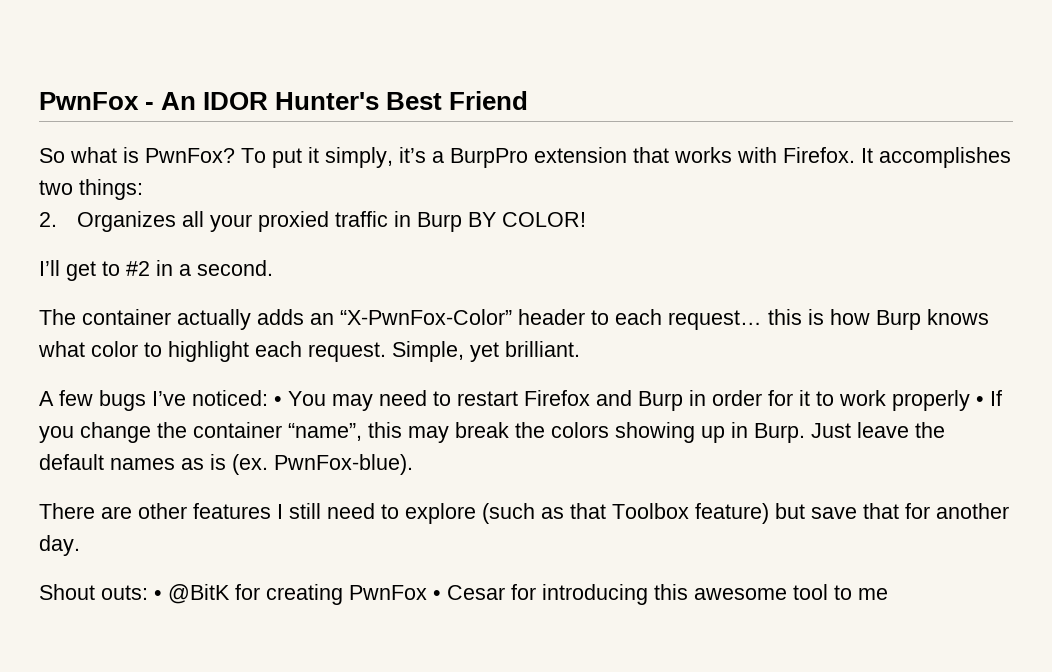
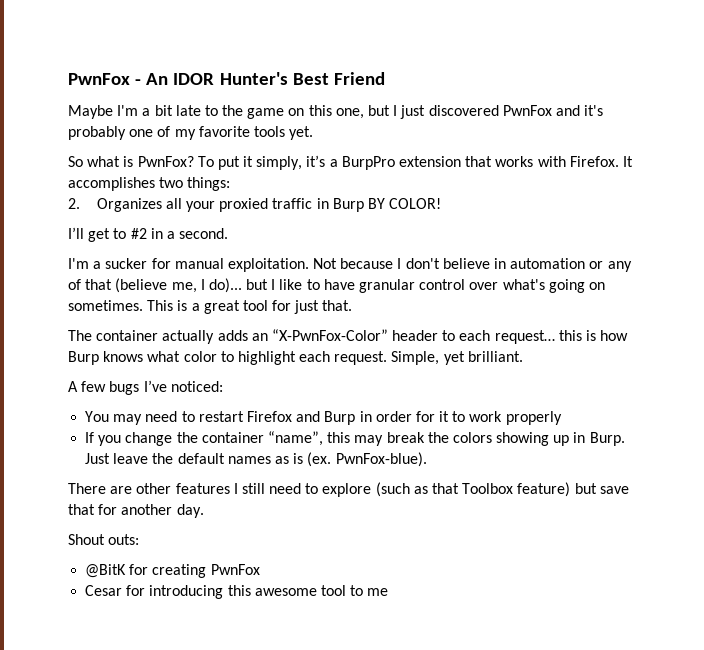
+ Maybe I'm a bit late to the game on this one, but I just discovered PwnFox and it's probably one of my favorite tools yet.
+ I'm a sucker for manual exploitation. Not because I don't believe in automation or any of that (believe me, I do)... but I like to have granular control over what's going on sometimes. This is a great tool for just that.
- A few bugs I’ve noticed: • You may need to restart Firefox and Burp in order for it to work properly • If you change the container “name”, this may break the colors showing up in Burp.
+ A few bugs I’ve noticed:
+ You may need to restart Firefox and Burp in order for it to work properly
+ If you change the container “name”, this may break the colors showing up in Burp.
- Shout outs: • @BitK for creating PwnFox • Cesar for introducing this awesome tool to me
+ Shout outs:
+ @BitK for creating PwnFox
+ Cesar for introducing this awesome tool to me

